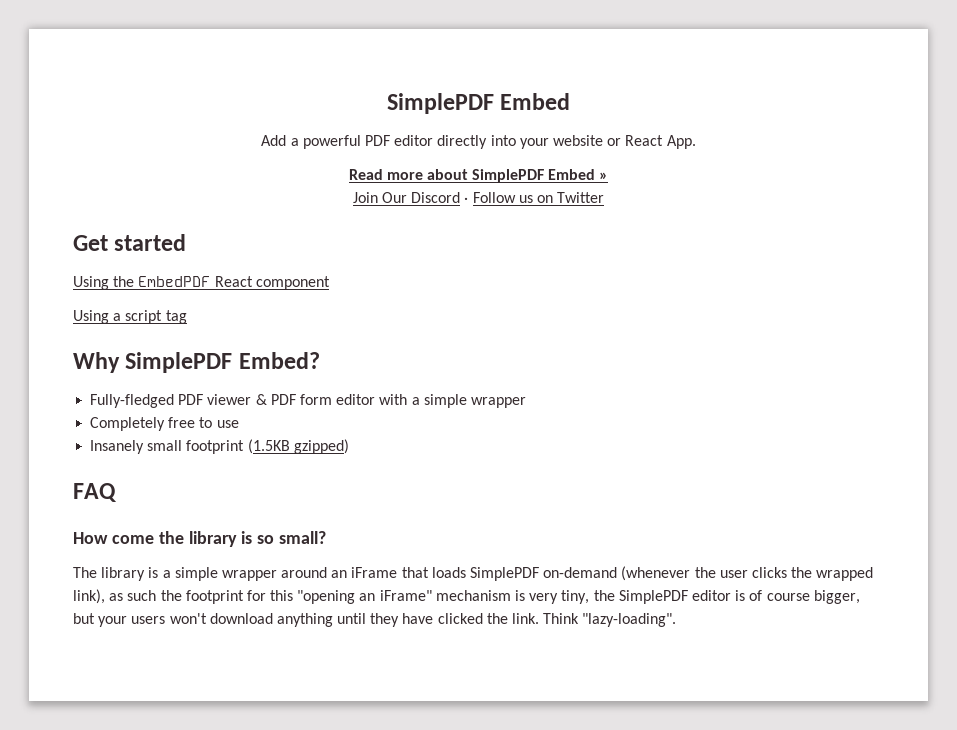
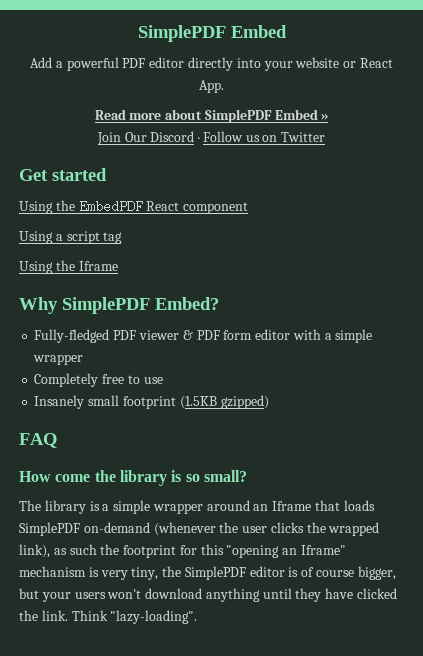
+ Using the Iframe
- The library is a simple wrapper around an iFrame that loads SimplePDF on-demand (whenever the user clicks the wrapped link), as such the footprint for this "opening an iFrame" mechanism is very tiny, the SimplePDF editor is of course bigger, but your users won't download anything until they have clicked the link.
+ The library is a simple wrapper around an Iframe that loads SimplePDF on-demand (whenever the user clicks the wrapped link), as such the footprint for this "opening an Iframe" mechanism is very tiny, the SimplePDF editor is of course bigger, but your users won't download anything until they have clicked the link.

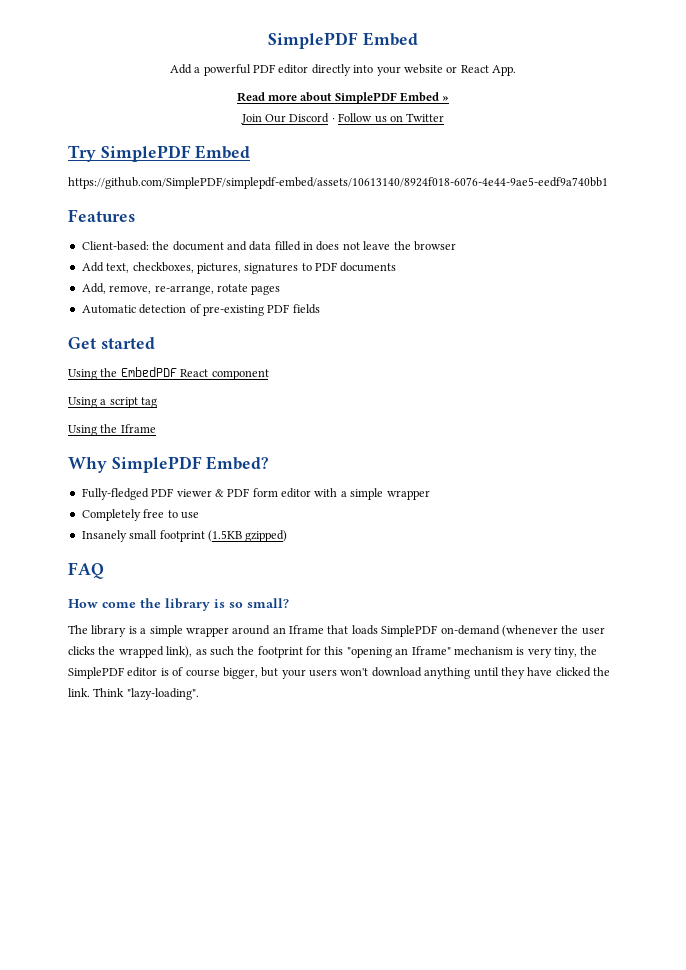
+ Try SimplePDF Embed
+ https://github.com/SimplePDF/simplepdf-embed/assets/10613140/8924f018-6076-4e44-9ae5-eedf9a740bb1
+ Features
+ Client-based: the document and data filled in does not leave the browser
+ Add text, checkboxes, pictures, signatures to PDF documents
+ Add, remove, re-arrange, rotate pages
+ Automatic detection of pre-existing PDF fields

